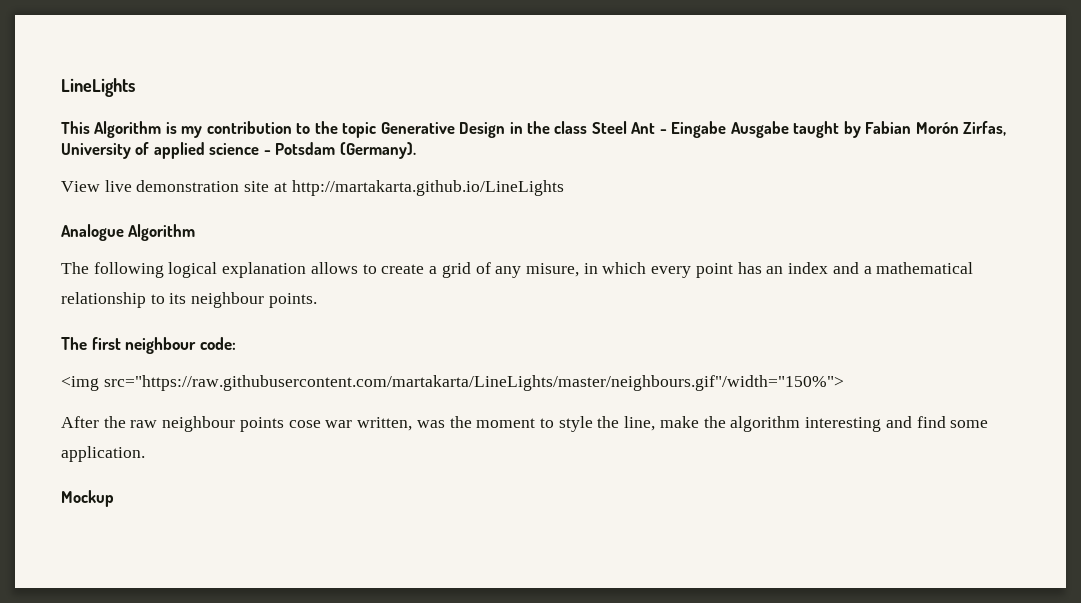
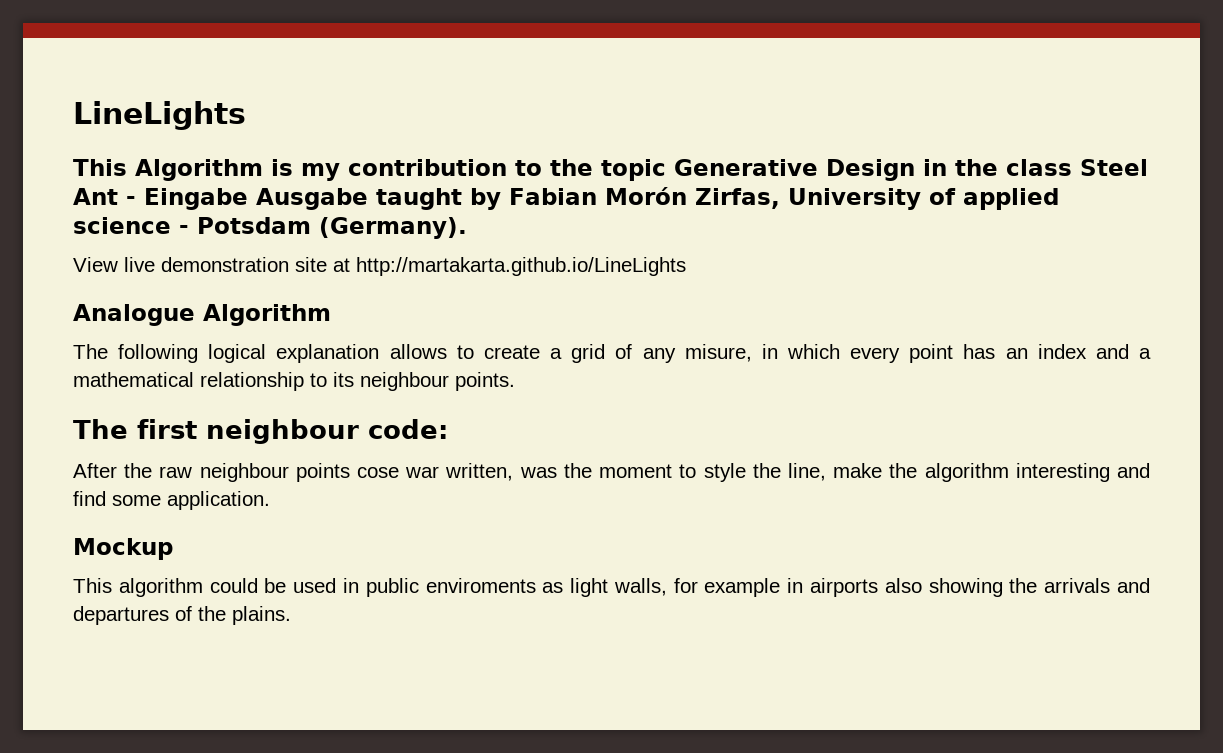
- <img src="https://raw.githubusercontent.com/martakarta/LineLights/master/neighbours.gif"/width="150%">
+ This algorithm could be used in public enviroments as light walls, for example in airports also showing the arrivals and departures of the plains.

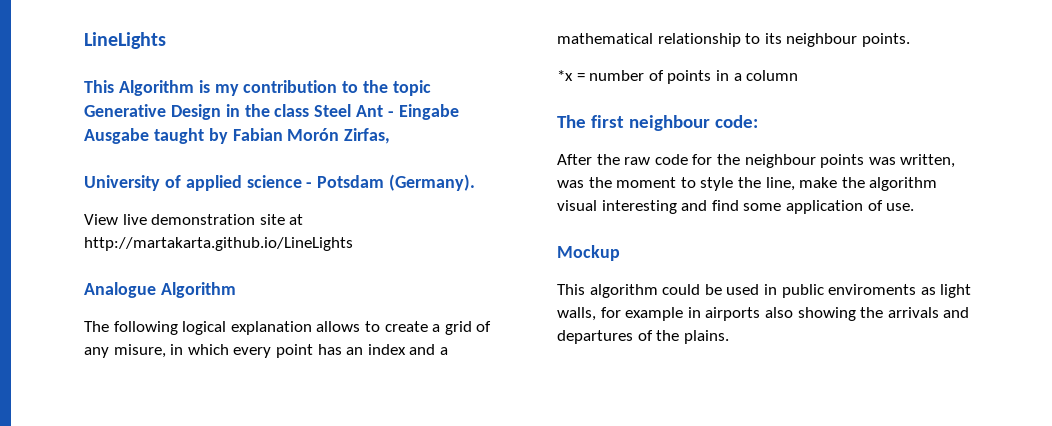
- This Algorithm is my contribution to the topic Generative Design in the class Steel Ant - Eingabe Ausgabe taught by Fabian Morón Zirfas, University of applied science - Potsdam (Germany).
+ This Algorithm is my contribution to the topic Generative Design in the class Steel Ant - Eingabe Ausgabe taught by Fabian Morón Zirfas,
+ University of applied science - Potsdam (Germany).
+ *x = number of points in a column
- After the raw neighbour points cose war written, was the moment to style the line, make the algorithm interesting and find some application.
+ After the raw code for the neighbour points was written, was the moment to style the line, make the algorithm visual interesting and find some application of use.

